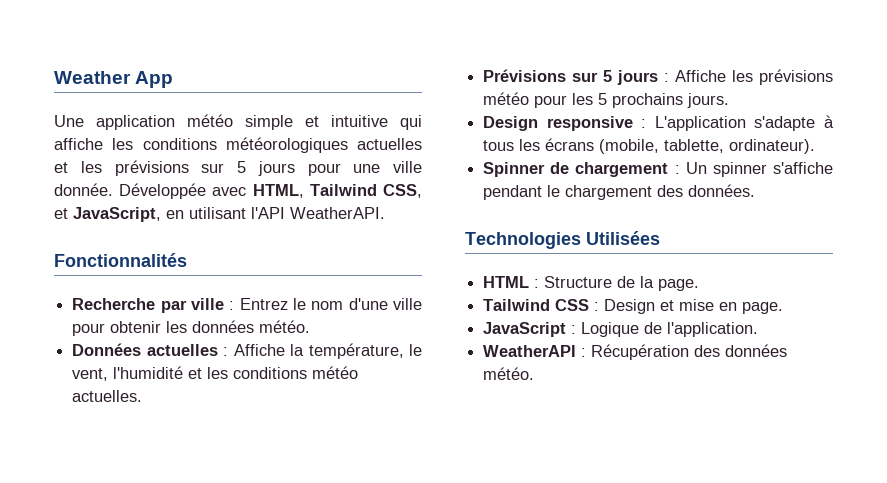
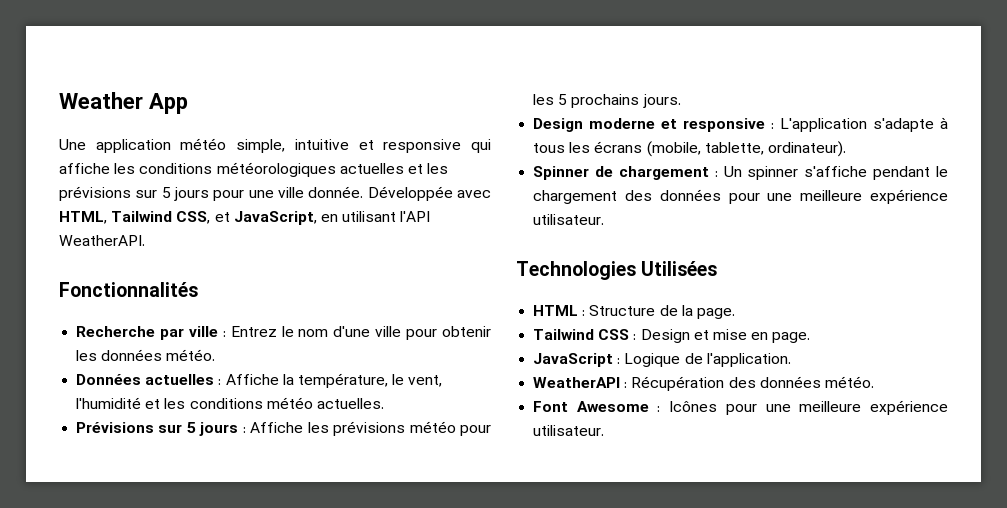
- Une application météo simple et intuitive qui affiche les conditions météorologiques actuelles et les prévisions sur 5 jours pour une ville donnée.
+ Une application météo simple, intuitive et responsive qui affiche les conditions météorologiques actuelles et les prévisions sur 5 jours pour une ville donnée.
- Design responsive : L'application s'adapte à tous les écrans (mobile, tablette, ordinateur).
+ Design moderne et responsive : L'application s'adapte à tous les écrans (mobile, tablette, ordinateur).
- Spinner de chargement : Un spinner s'affiche pendant le chargement des données.
+ Spinner de chargement : Un spinner s'affiche pendant le chargement des données pour une meilleure expérience utilisateur.
+ Font Awesome : Icônes pour une meilleure expérience utilisateur.

